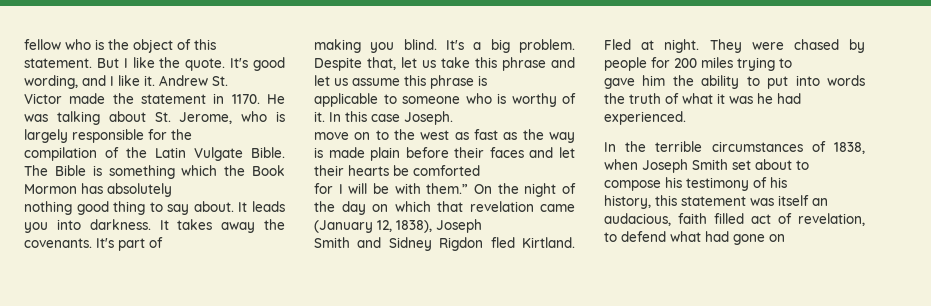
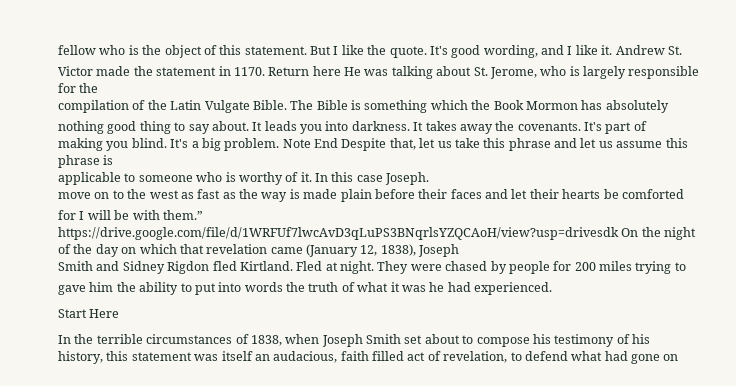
- He was talking about St. Jerome, who is largely responsible for the
+ Return here He was talking about St. Jerome, who is largely responsible for the
- Despite that, let us take this phrase and let us assume this phrase is
+ Note End Despite that, let us take this phrase and let us assume this phrase is
- for I will be with them.” On the night of the day on which that revelation came (January 12, 1838), Joseph
+ for I will be with them.” https://drive.google.com/file/d/1WRFUf7lwcAvD3qLuPS3BNqrlsYZQCAoH/view?usp=drivesdk On the night of the day on which that revelation came (January 12, 1838), Joseph
+ Start Here

